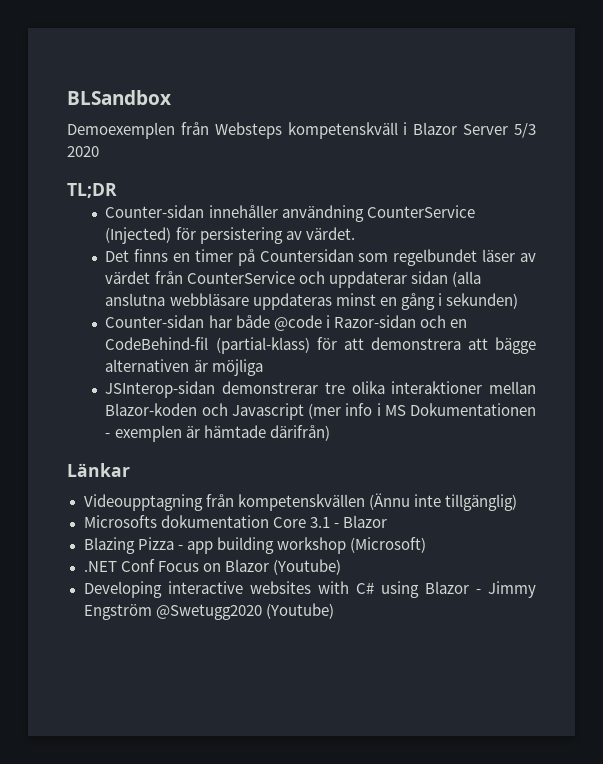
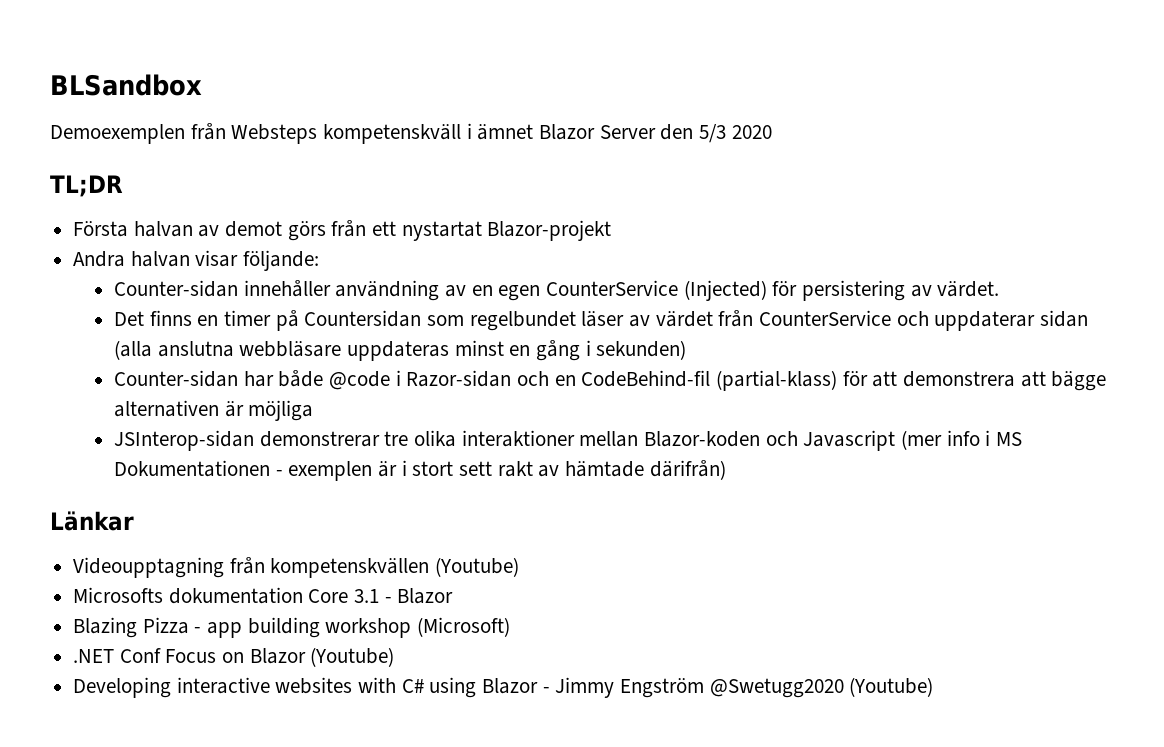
- Demoexemplen från Websteps kompetenskväll i Blazor Server 5/3 2020
+ Demoexemplen från Websteps kompetenskväll i ämnet Blazor Server den 5/3 2020
+ Första halvan av demot görs från ett nystartat Blazor-projekt
+ Andra halvan visar följande:
- Counter-sidan innehåller användning CounterService (Injected) för persistering av värdet.
+ Counter-sidan innehåller användning av en egen CounterService (Injected) för persistering av värdet.
- JSInterop-sidan demonstrerar tre olika interaktioner mellan Blazor-koden och Javascript (mer info i MS Dokumentationen - exemplen är hämtade därifrån)
+ JSInterop-sidan demonstrerar tre olika interaktioner mellan Blazor-koden och Javascript (mer info i MS Dokumentationen - exemplen är i stort sett rakt av hämtade därifrån)
- Videoupptagning från kompetenskvällen (Ännu inte tillgänglig)
+ Videoupptagning från kompetenskvällen (Youtube)

